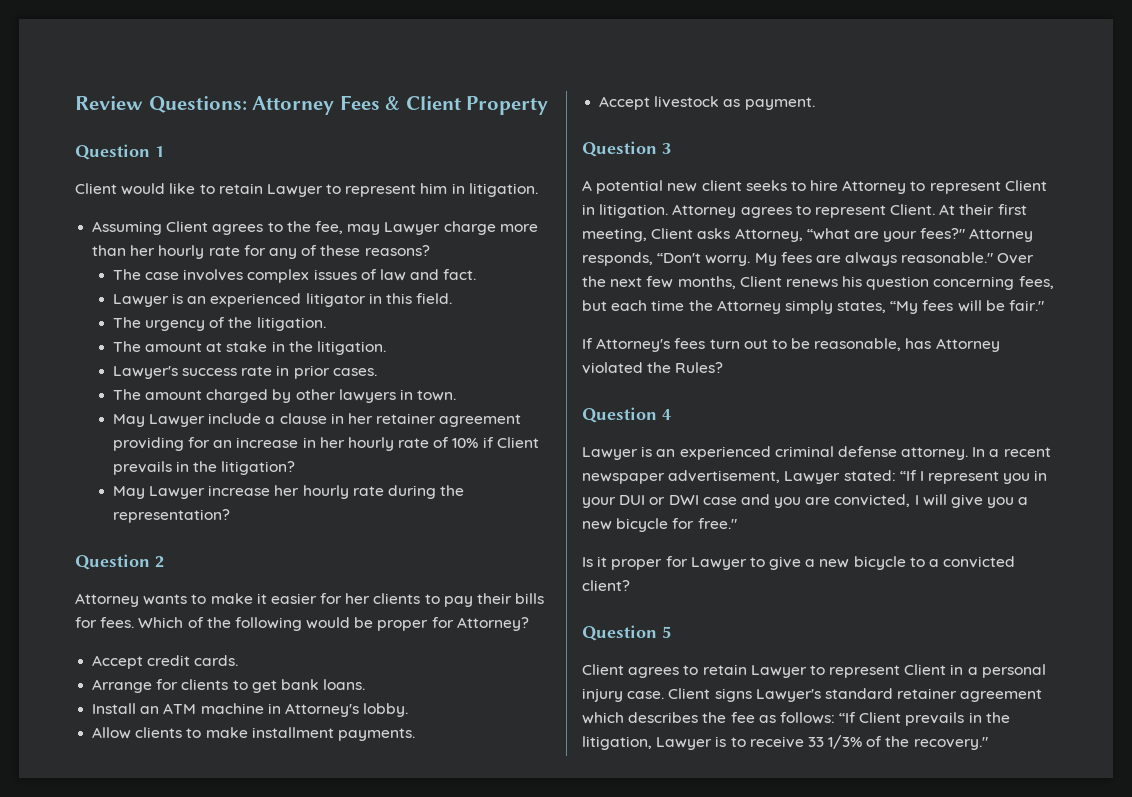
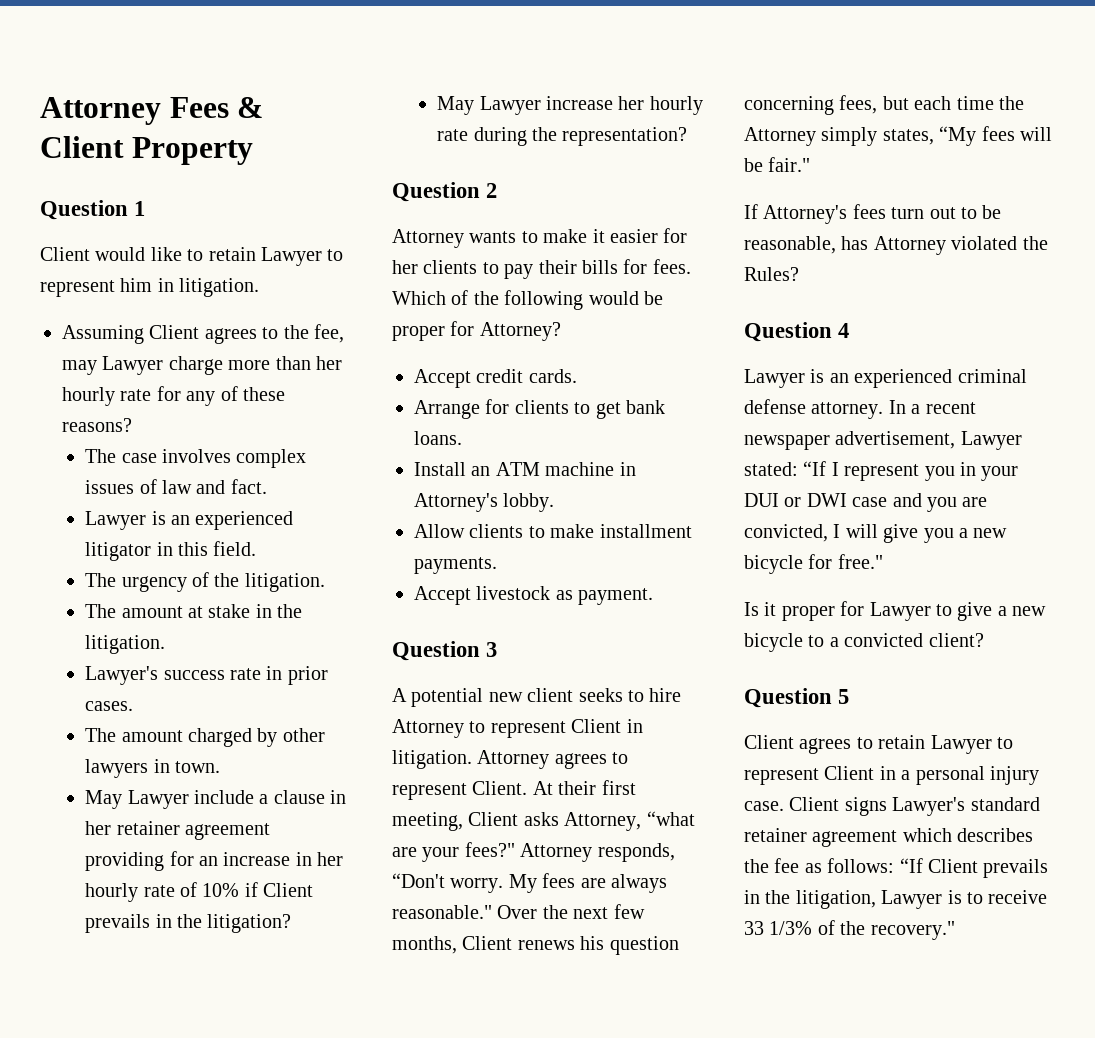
- Review Questions: Attorney Fees & Client Property
+ Attorney Fees & Client Property

